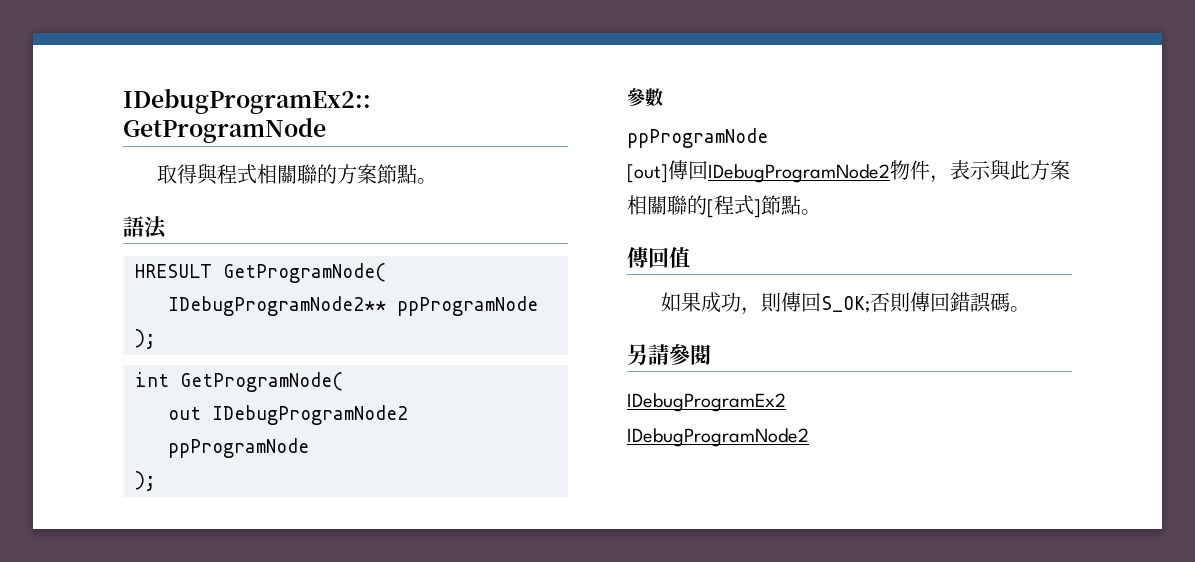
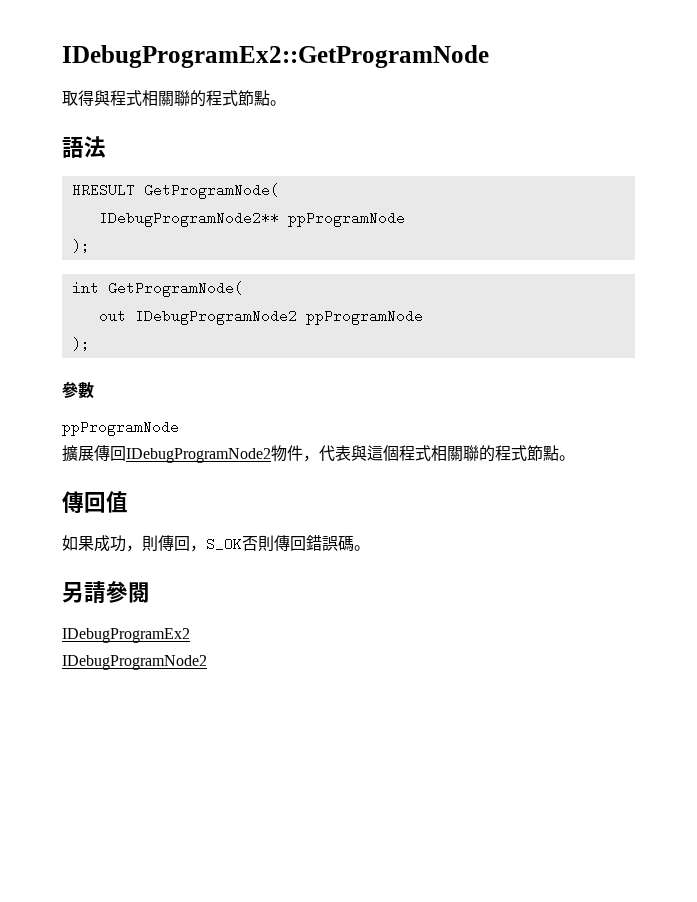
- 取得與程式相關聯的方案節點。
+ 取得與程式相關聯的程式節點。
- [out]傳回IDebugProgramNode2物件，表示與此方案相關聯的[程式]節點。
+ 擴展傳回IDebugProgramNode2物件，代表與這個程式相關聯的程式節點。
- 如果成功，則傳回S_OK;否則傳回錯誤碼。
+ 如果成功，則傳回，S_OK否則傳回錯誤碼。

